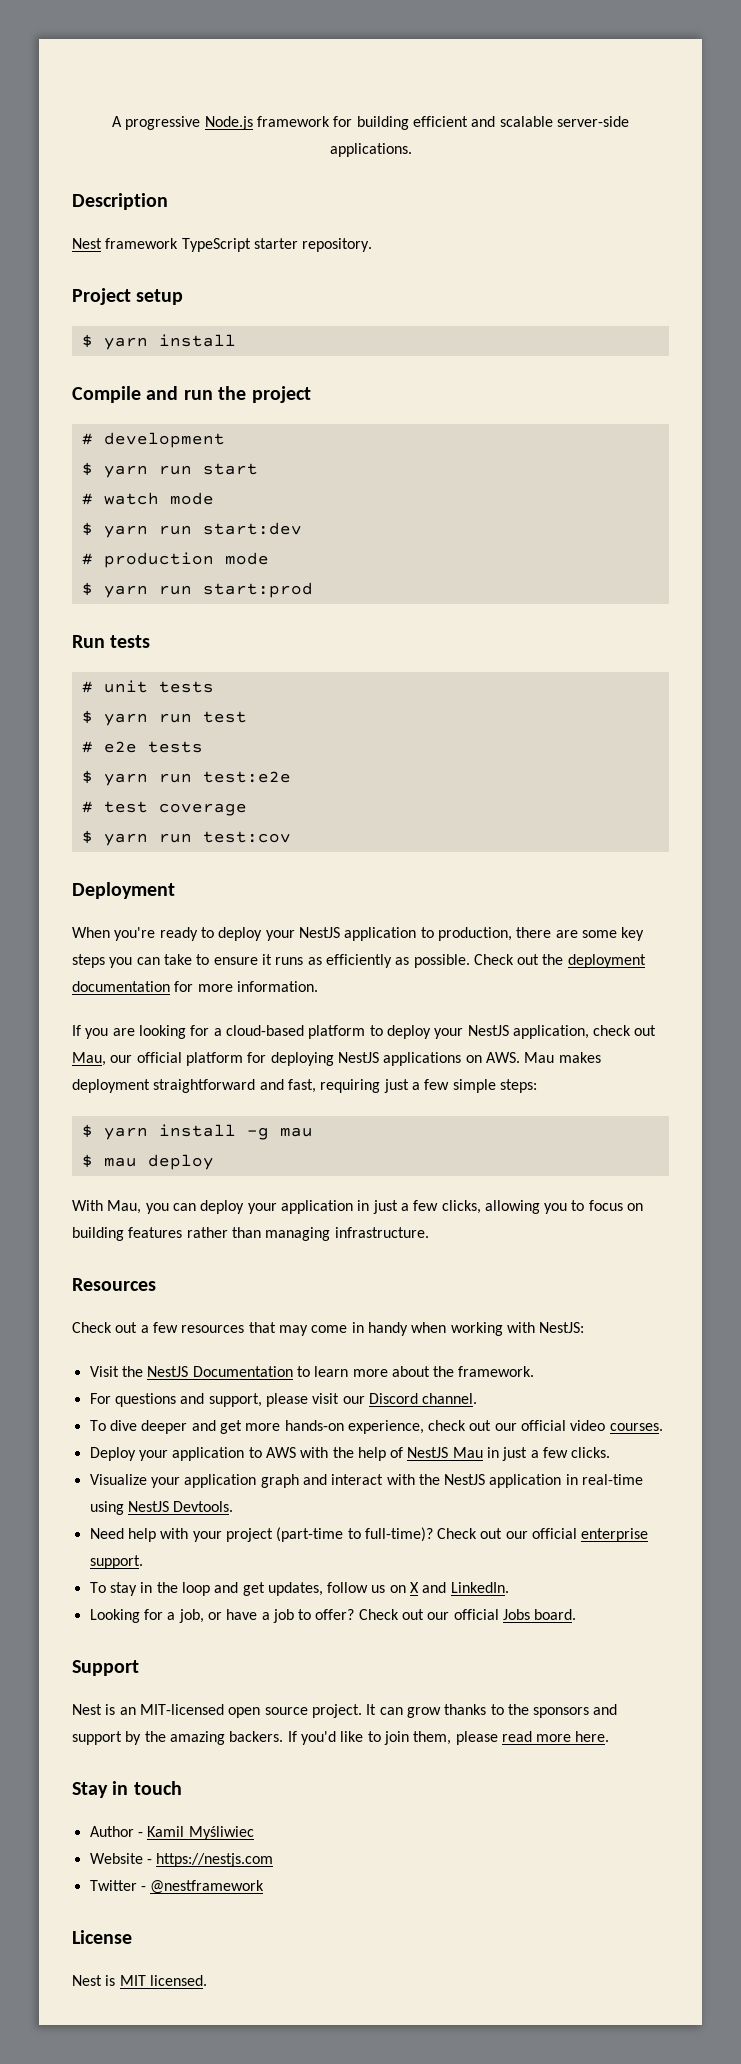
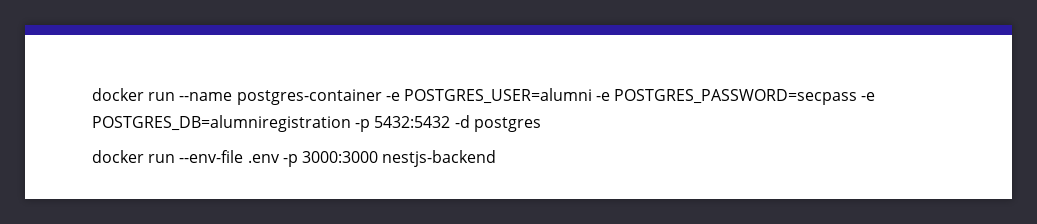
- A progressive Node.js framework for building efficient and scalable server-side applications.
- Description
- Nest framework TypeScript starter repository.
- Project setup
- $ yarn install
- Compile and run the project
- # development
- $ yarn run start
- # watch mode
- $ yarn run start:dev
- # production mode
- $ yarn run start:prod
- Run tests
- # unit tests
- $ yarn run test
- # e2e tests
- $ yarn run test:e2e
- # test coverage
- $ yarn run test:cov
- Deployment
- When you're ready to deploy your NestJS application to production, there are some key steps you can take to ensure it runs as efficiently as possible. Check out the deployment documentation for more information.
- If you are looking for a cloud-based platform to deploy your NestJS application, check out Mau, our official platform for deploying NestJS applications on AWS. Mau makes deployment straightforward and fast, requiring just a few simple steps:
- $ yarn install -g mau
- $ mau deploy
- With Mau, you can deploy your application in just a few clicks, allowing you to focus on building features rather than managing infrastructure.
- Resources
- Check out a few resources that may come in handy when working with NestJS:
- Visit the NestJS Documentation to learn more about the framework.
- For questions and support, please visit our Discord channel.
- To dive deeper and get more hands-on experience, check out our official video courses.
- Deploy your application to AWS with the help of NestJS Mau in just a few clicks.
- Visualize your application graph and interact with the NestJS application in real-time using NestJS Devtools.
- Need help with your project (part-time to full-time)? Check out our official enterprise support.
- To stay in the loop and get updates, follow us on X and LinkedIn.
- Looking for a job, or have a job to offer? Check out our official Jobs board.
- Support
- Nest is an MIT-licensed open source project. It can grow thanks to the sponsors and support by the amazing backers. If you'd like to join them, please read more here.
- Stay in touch
- Author - Kamil Myśliwiec
- Website - https://nestjs.com
- Twitter - @nestframework
- License
- Nest is MIT licensed.
+ docker run --name postgres-container -e POSTGRES_USER=alumni -e POSTGRES_PASSWORD=secpass -e POSTGRES_DB=alumniregistration -p 5432:5432 -d postgres
+ docker run --env-file .env -p 3000:3000 nestjs-backend

